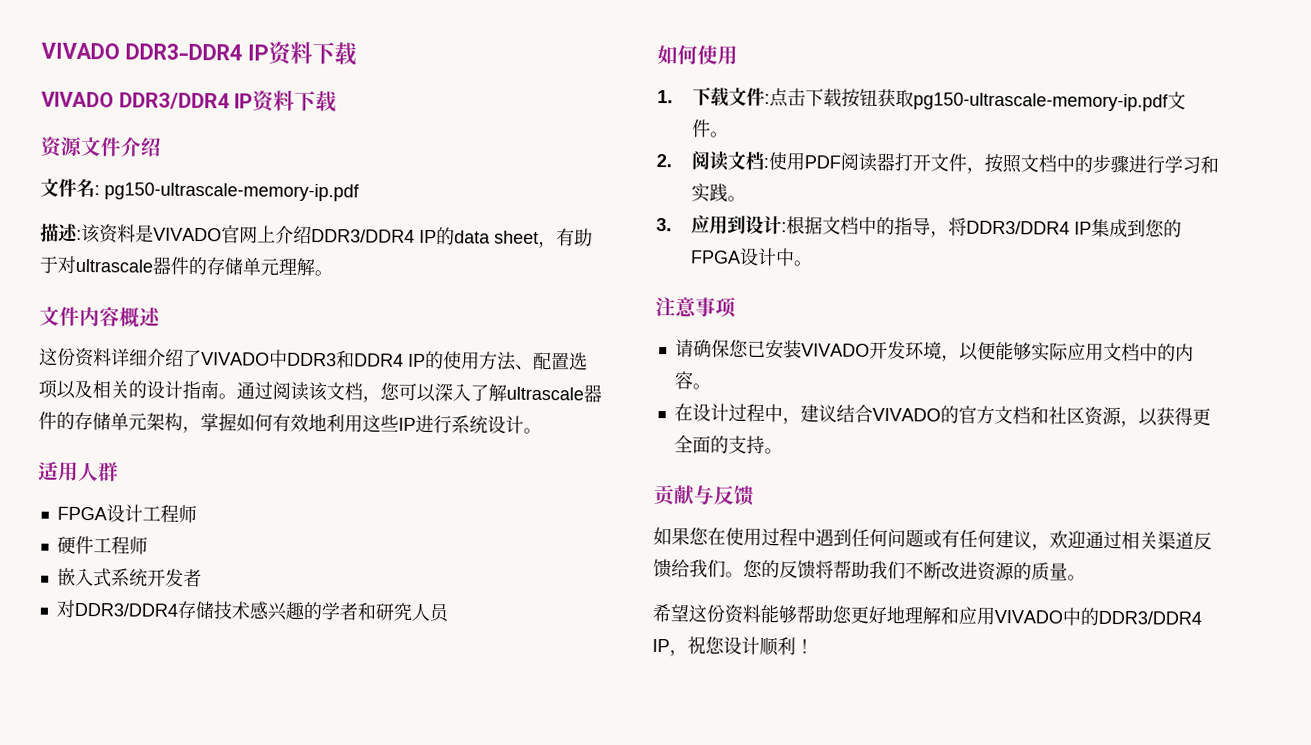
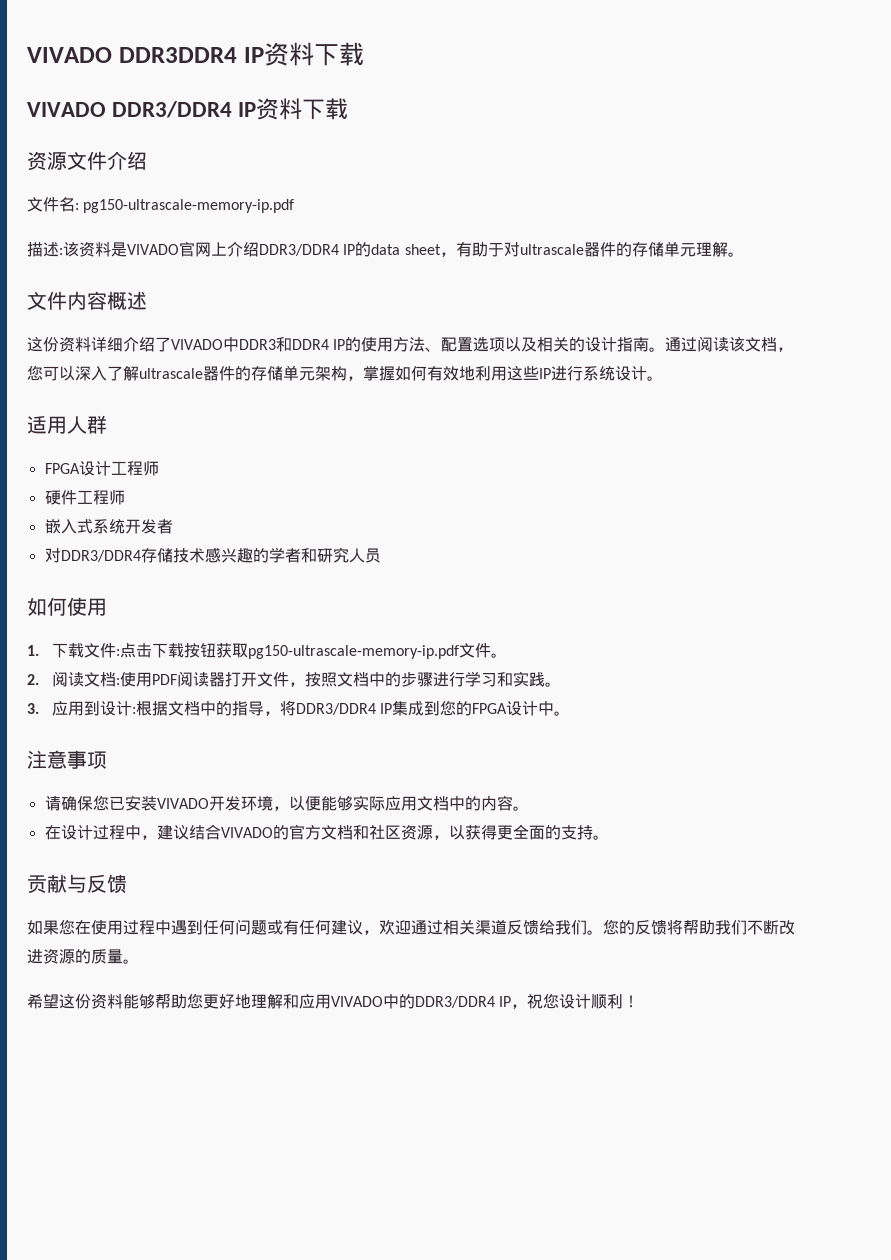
- VIVADO DDR3-DDR4 IP资料下载
+ VIVADO DDR3DDR4 IP资料下载

